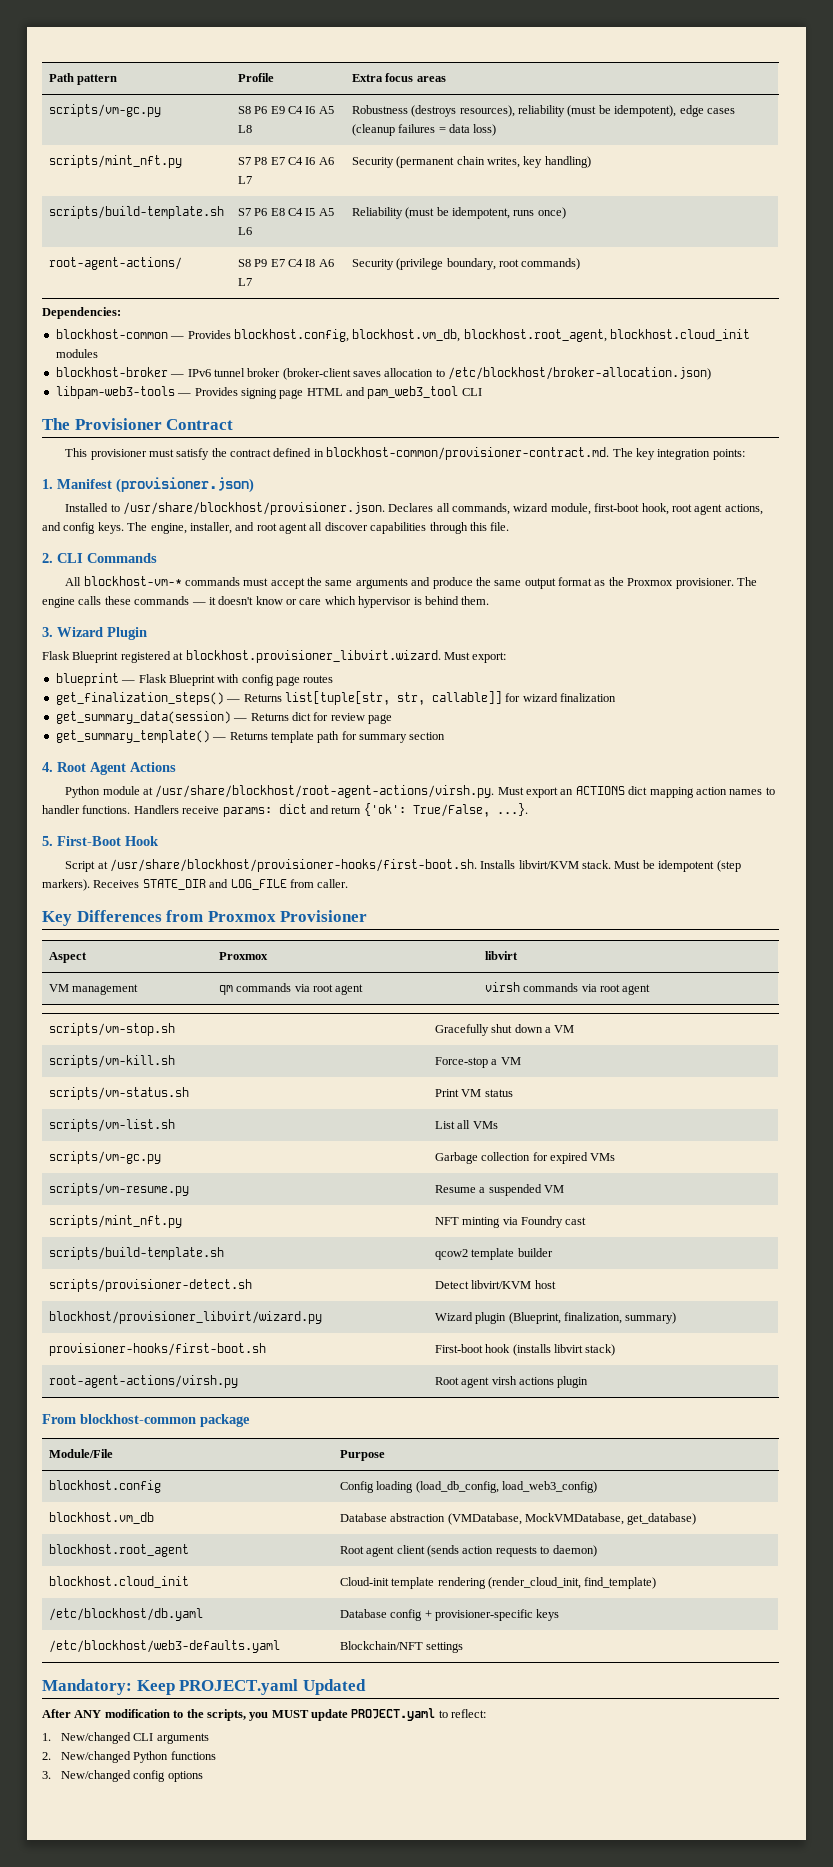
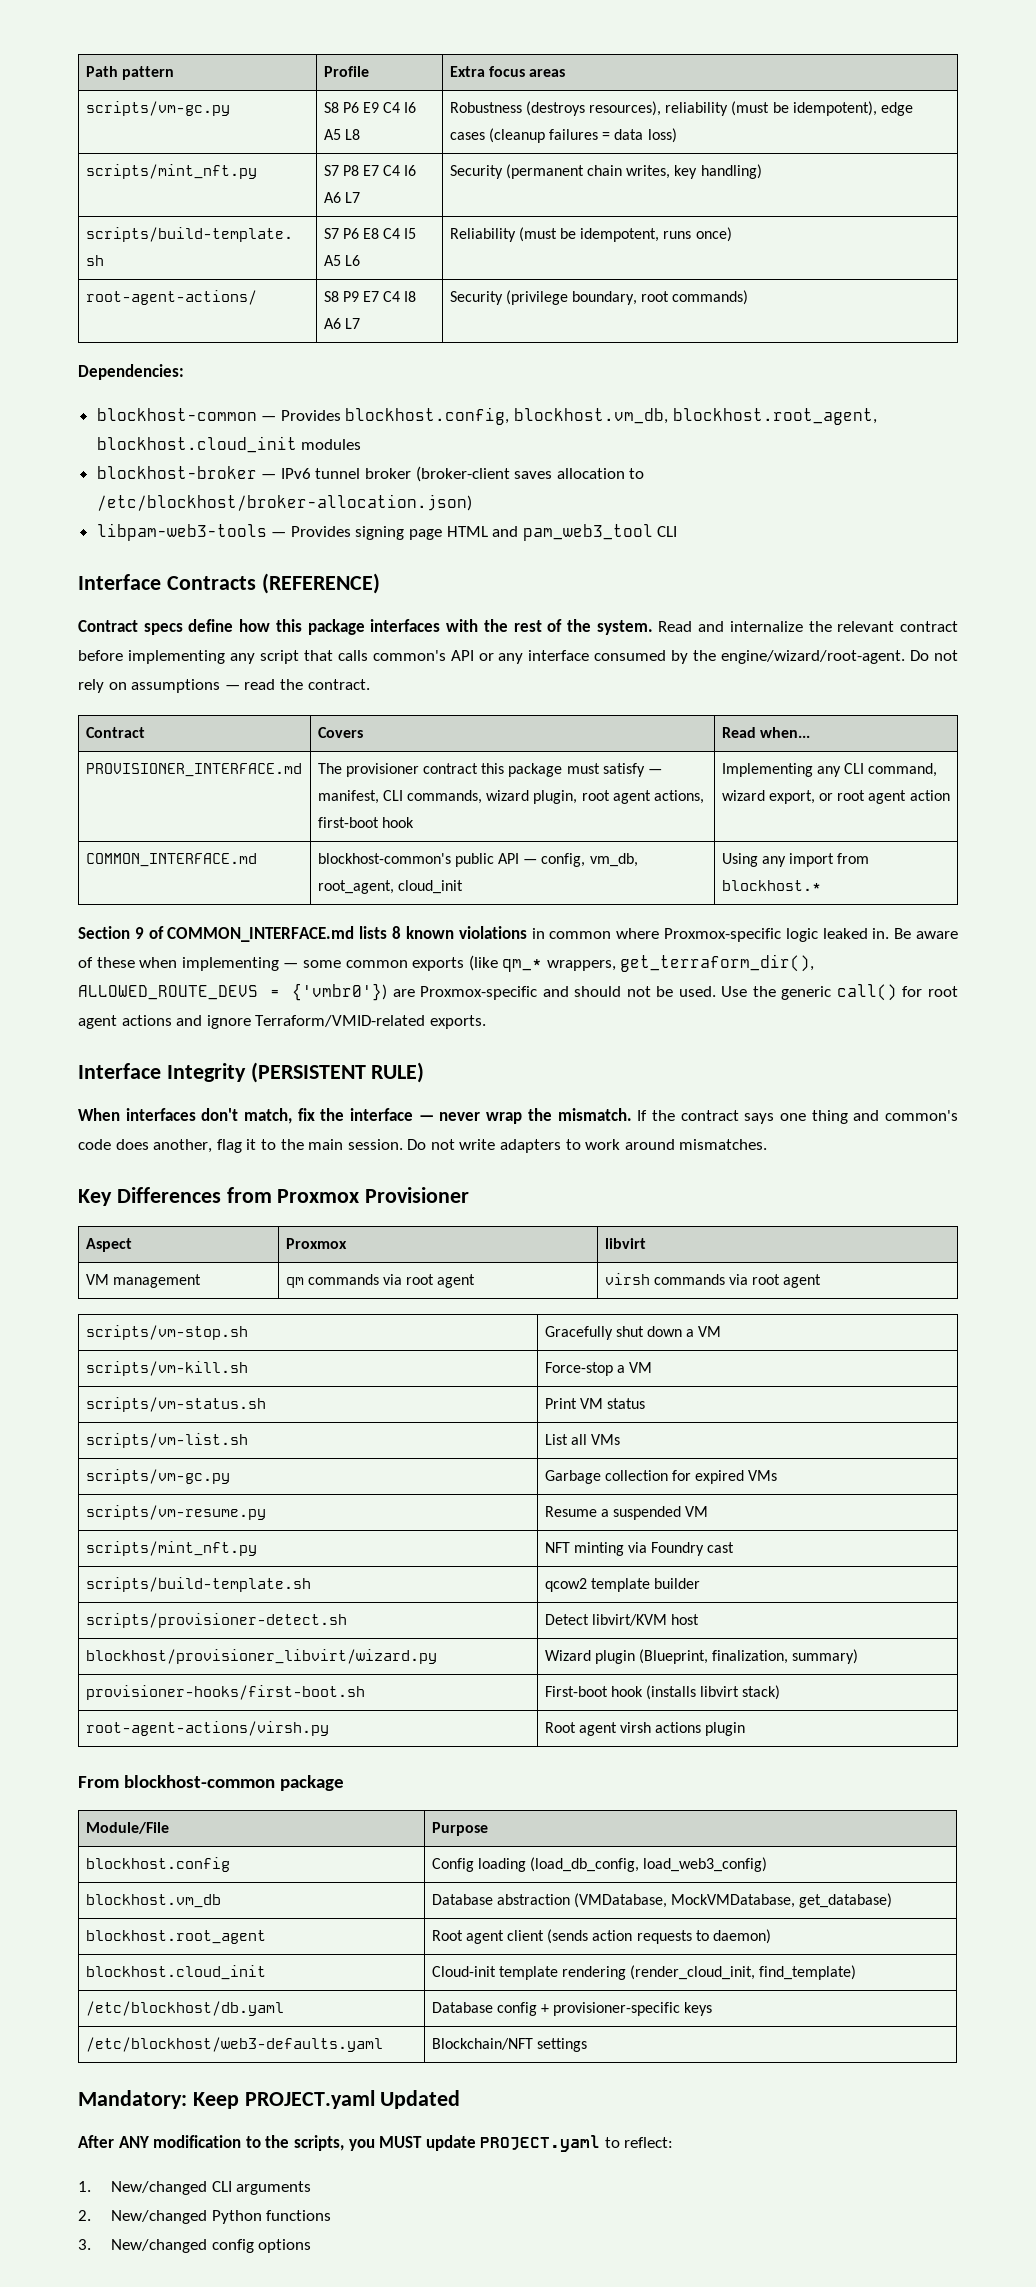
- The Provisioner Contract
- This provisioner must satisfy the contract defined in blockhost-common/provisioner-contract.md. The key integration points:
- 1. Manifest (provisioner.json)
- Installed to /usr/share/blockhost/provisioner.json. Declares all commands, wizard module, first-boot hook, root agent actions, and config keys. The engine, installer, and root agent all discover capabilities through this file.
- 2. CLI Commands
- All blockhost-vm-* commands must accept the same arguments and produce the same output format as the Proxmox provisioner. The engine calls these commands — it doesn't know or care which hypervisor is behind them.
- 3. Wizard Plugin
- Flask Blueprint registered at blockhost.provisioner_libvirt.wizard. Must export:
- blueprint — Flask Blueprint with config page routes
- get_finalization_steps() — Returns list[tuple[str, str, callable]] for wizard finalization
- get_summary_data(session) — Returns dict for review page
- get_summary_template() — Returns template path for summary section
- 4. Root Agent Actions
- Python module at /usr/share/blockhost/root-agent-actions/virsh.py. Must export an ACTIONS dict mapping action names to handler functions. Handlers receive params: dict and return {'ok': True/False, ...}.
- 5. First-Boot Hook
- Script at /usr/share/blockhost/provisioner-hooks/first-boot.sh. Installs libvirt/KVM stack. Must be idempotent (step markers). Receives STATE_DIR and LOG_FILE from caller.
+ Interface Contracts (REFERENCE)
+ Contract specs define how this package interfaces with the rest of the system. Read and internalize the relevant contract before implementing any script that calls common's API or any interface consumed by the engine/wizard/root-agent. Do not rely on assumptions — read the contract.
+ Contract | Covers | Read when...
+ PROVISIONER_INTERFACE.md | The provisioner contract this package must satisfy — manifest, CLI commands, wizard plugin, root agent actions, first-boot hook | Implementing any CLI command, wizard export, or root agent action
+ COMMON_INTERFACE.md | blockhost-common's public API — config, vm_db, root_agent, cloud_init | Using any import from blockhost.*
+ Section 9 of COMMON_INTERFACE.md lists 8 known violations in common where Proxmox-specific logic leaked in. Be aware of these when implementing — some common exports (like qm_* wrappers, get_terraform_dir(), ALLOWED_ROUTE_DEVS = {'vmbr0'}) are Proxmox-specific and should not be used. Use the generic call() for root agent actions and ignore Terraform/VMID-related exports.
+ Interface Integrity (PERSISTENT RULE)
+ When interfaces don't match, fix the interface — never wrap the mismatch. If the contract says one thing and common's code does another, flag it to the main session. Do not write adapters to work around mismatches.

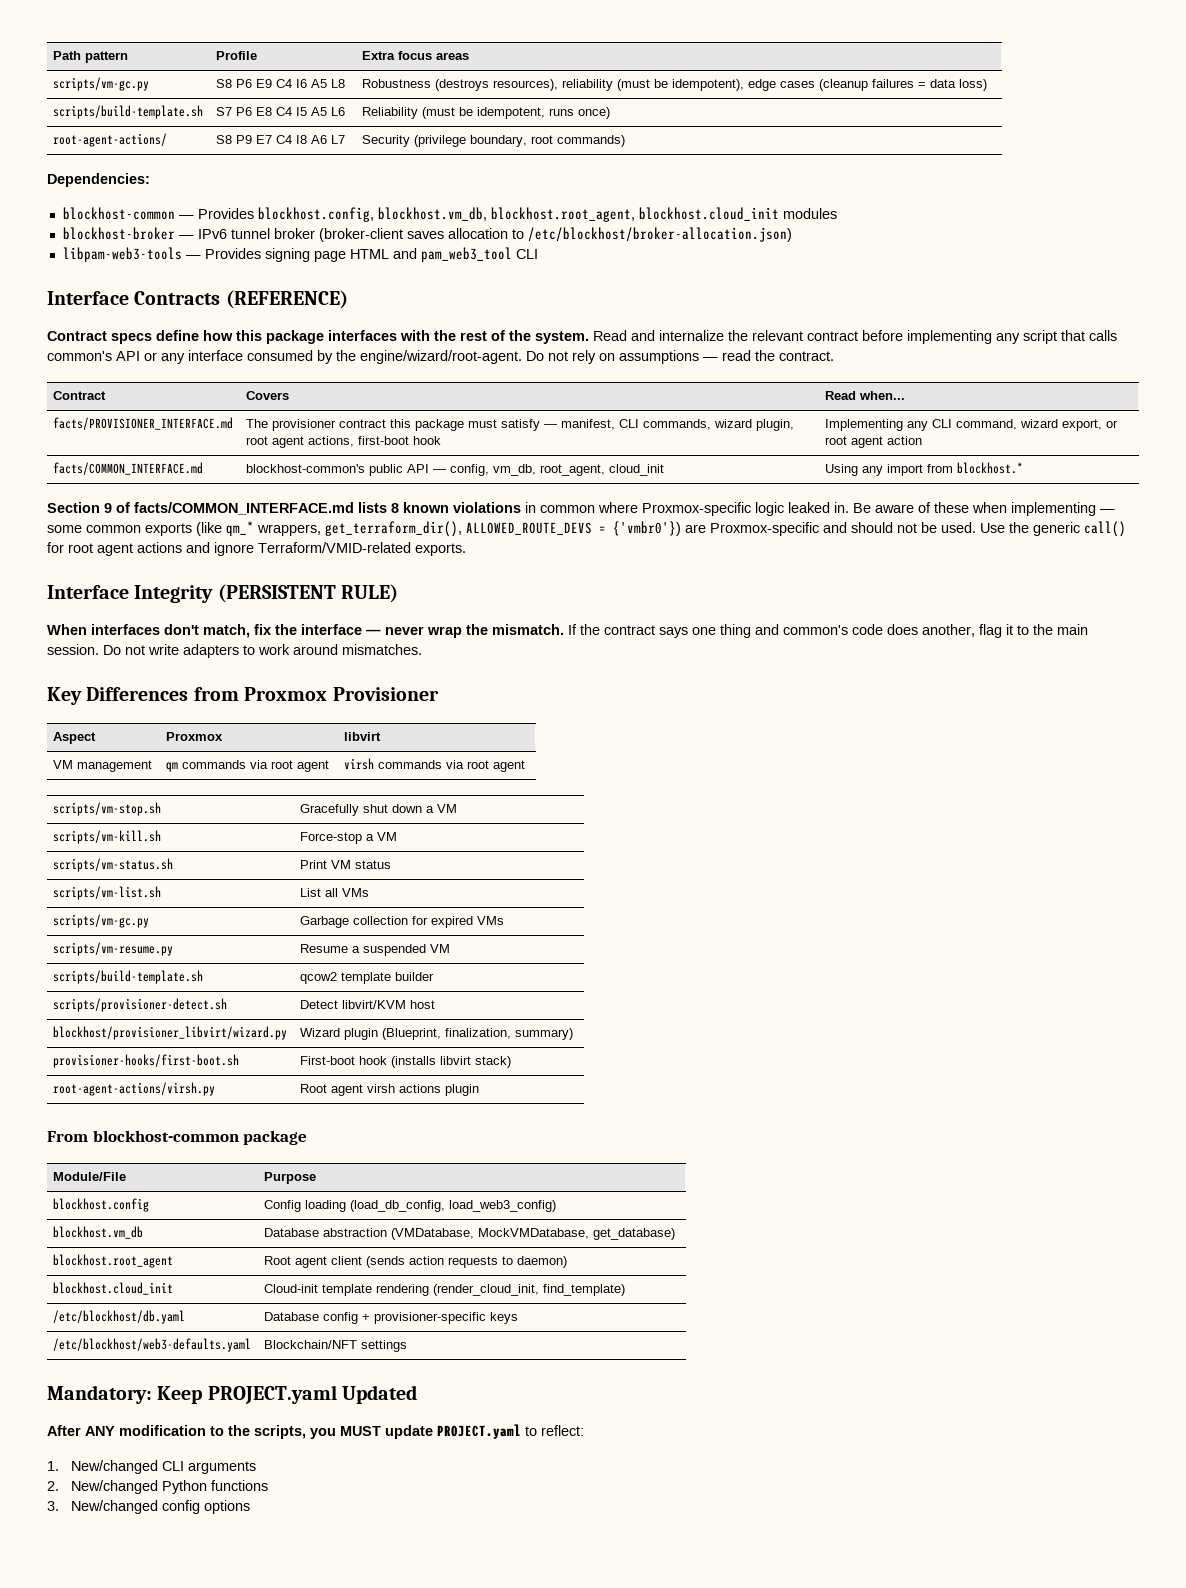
- scripts/mint_nft.py | S7 P8 E7 C4 I6 A6 L7 | Security (permanent chain writes, key handling)
- PROVISIONER_INTERFACE.md | The provisioner contract this package must satisfy — manifest, CLI commands, wizard plugin, root agent actions, first-boot hook | Implementing any CLI command, wizard export, or root agent action
+ facts/PROVISIONER_INTERFACE.md | The provisioner contract this package must satisfy — manifest, CLI commands, wizard plugin, root agent actions, first-boot hook | Implementing any CLI command, wizard export, or root agent action
- COMMON_INTERFACE.md | blockhost-common's public API — config, vm_db, root_agent, cloud_init | Using any import from blockhost.*
+ facts/COMMON_INTERFACE.md | blockhost-common's public API — config, vm_db, root_agent, cloud_init | Using any import from blockhost.*
- Section 9 of COMMON_INTERFACE.md lists 8 known violations in common where Proxmox-specific logic leaked in.
+ Section 9 of facts/COMMON_INTERFACE.md lists 8 known violations in common where Proxmox-specific logic leaked in.
- scripts/mint_nft.py | NFT minting via Foundry cast

